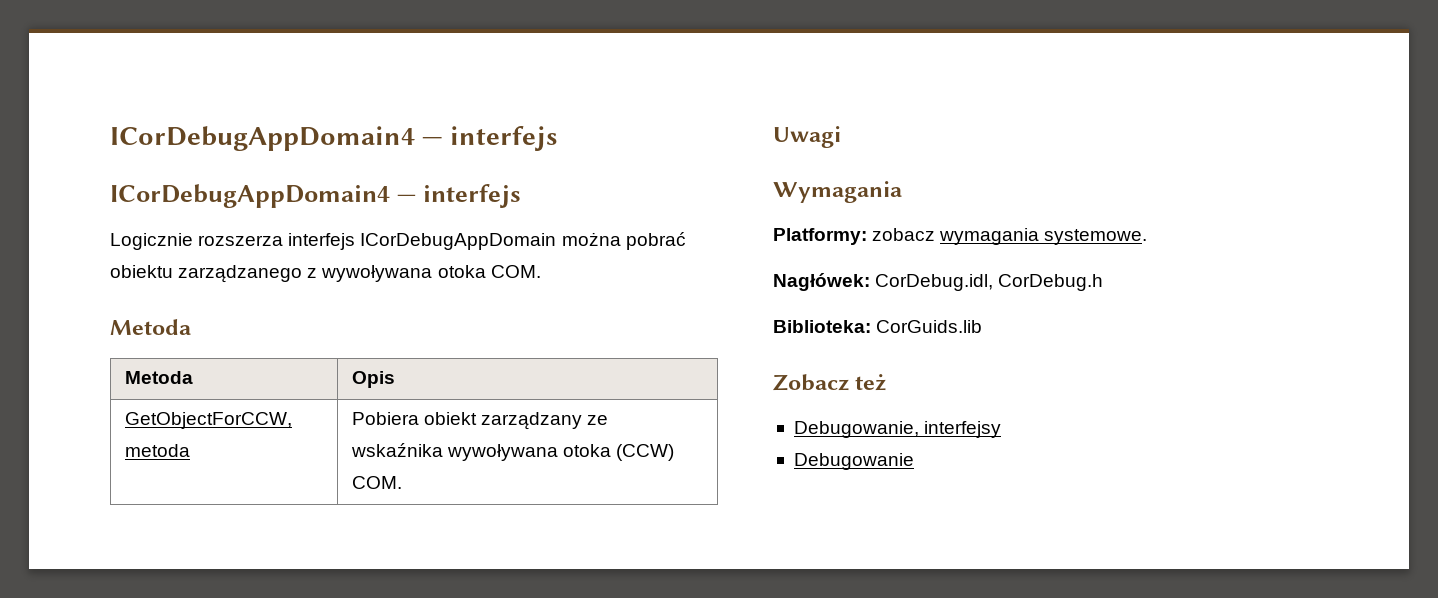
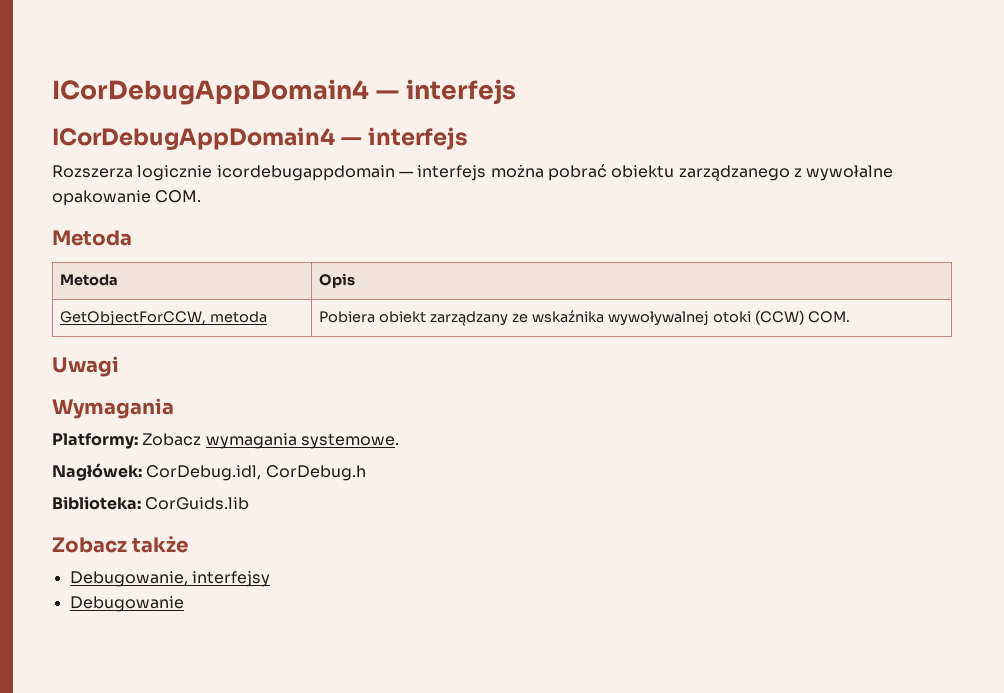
- Logicznie rozszerza interfejs ICorDebugAppDomain można pobrać obiektu zarządzanego z wywoływana otoka COM.
+ Rozszerza logicznie icordebugappdomain — interfejs można pobrać obiektu zarządzanego z wywołalne opakowanie COM.
- GetObjectForCCW, metoda | Pobiera obiekt zarządzany ze wskaźnika wywoływana otoka (CCW) COM.
+ GetObjectForCCW, metoda | Pobiera obiekt zarządzany ze wskaźnika wywoływalnej otoki (CCW) COM.
- Platformy: zobacz wymagania systemowe.
+ Platformy: Zobacz wymagania systemowe.
- Zobacz też
+ Zobacz także

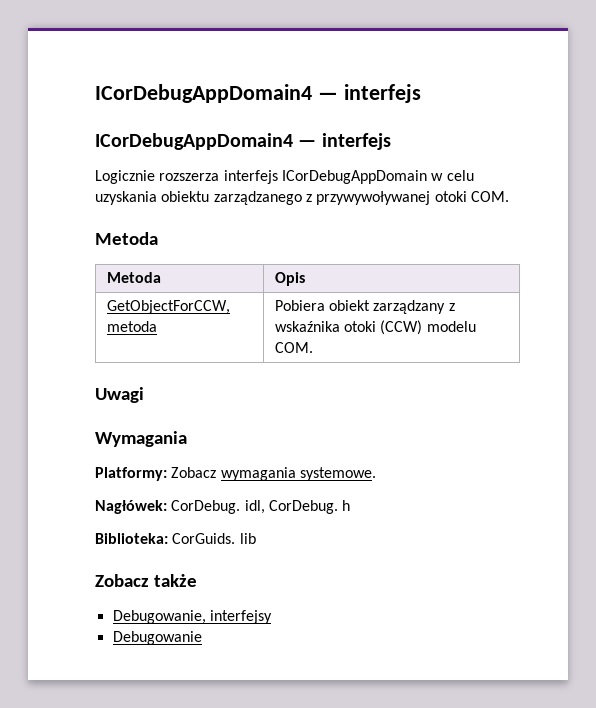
- Rozszerza logicznie icordebugappdomain — interfejs można pobrać obiektu zarządzanego z wywołalne opakowanie COM.
+ Logicznie rozszerza interfejs ICorDebugAppDomain w celu uzyskania obiektu zarządzanego z przywywoływanej otoki COM.
- GetObjectForCCW, metoda | Pobiera obiekt zarządzany ze wskaźnika wywoływalnej otoki (CCW) COM.
+ GetObjectForCCW, metoda | Pobiera obiekt zarządzany z wskaźnika otoki (CCW) modelu COM.
- Nagłówek: CorDebug.idl, CorDebug.h
+ Nagłówek: CorDebug. idl, CorDebug. h
- Biblioteka: CorGuids.lib
+ Biblioteka: CorGuids. lib

